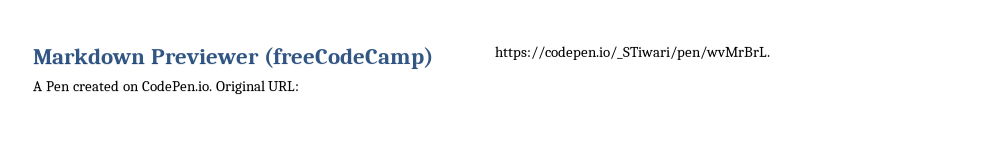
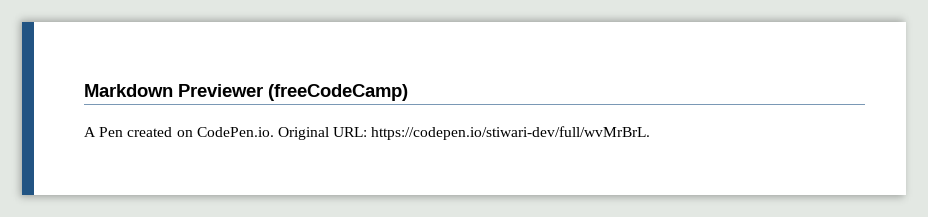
- A Pen created on CodePen.io. Original URL: https://codepen.io/_STiwari/pen/wvMrBrL.
+ A Pen created on CodePen.io. Original URL: https://codepen.io/stiwari-dev/full/wvMrBrL.

